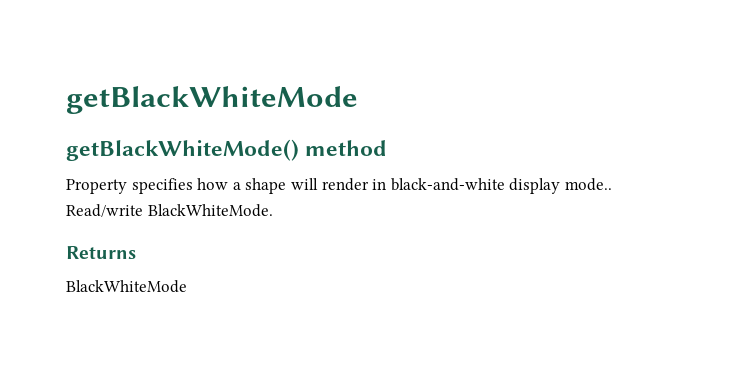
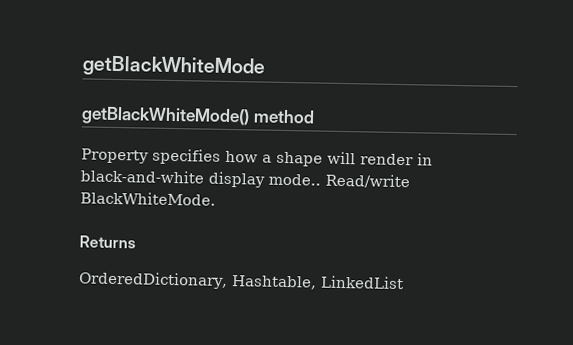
- BlackWhiteMode
+ OrderedDictionary, Hashtable, LinkedList

